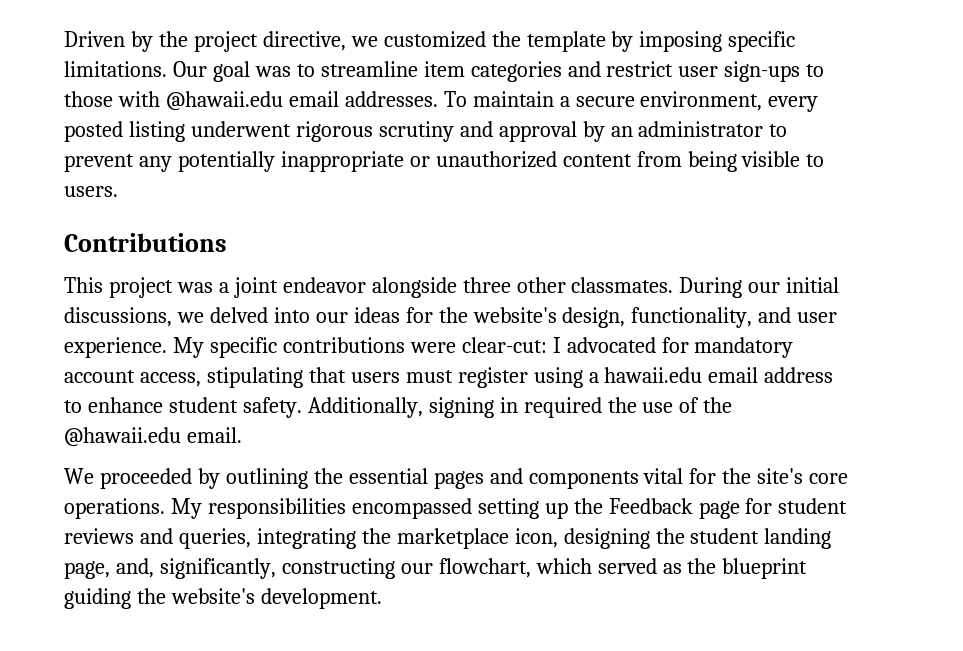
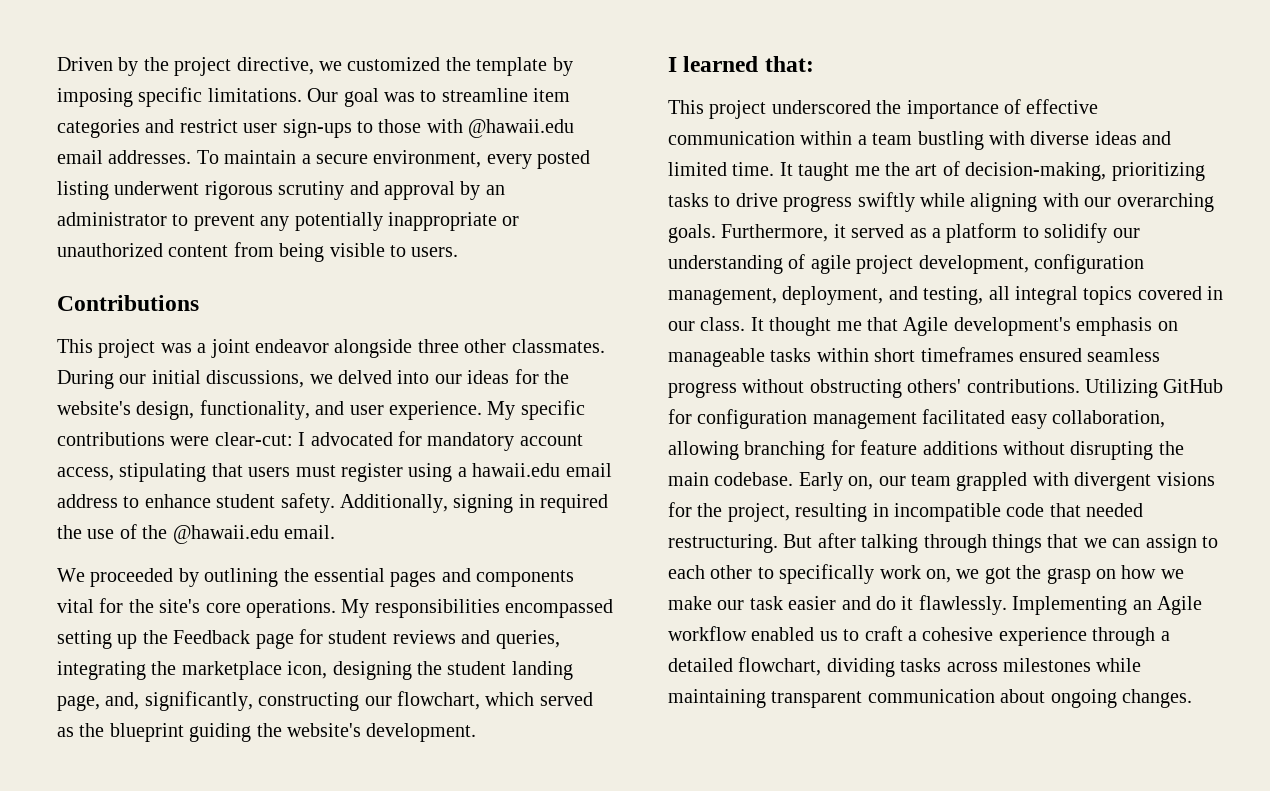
+ I learned that:
+ This project underscored the importance of effective communication within a team bustling with diverse ideas and limited time. It taught me the art of decision-making, prioritizing tasks to drive progress swiftly while aligning with our overarching goals. Furthermore, it served as a platform to solidify our understanding of agile project development, configuration management, deployment, and testing, all integral topics covered in our class. It thought me that Agile development's emphasis on manageable tasks within short timeframes ensured seamless progress without obstructing others' contributions. Utilizing GitHub for configuration management facilitated easy collaboration, allowing branching for feature additions without disrupting the main codebase. Early on, our team grappled with divergent visions for the project, resulting in incompatible code that needed restructuring. But after talking through things that we can assign to each other to specifically work on, we got the grasp on how we make our task easier and do it flawlessly. Implementing an Agile workflow enabled us to craft a cohesive experience through a detailed flowchart, dividing tasks across milestones while maintaining transparent communication about ongoing changes.

